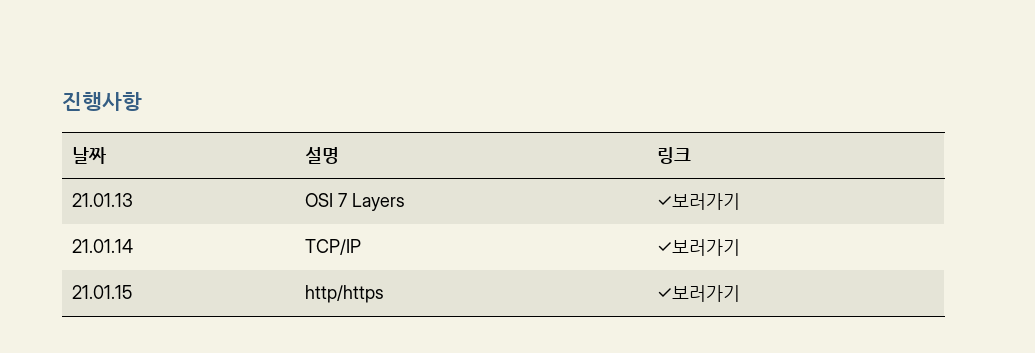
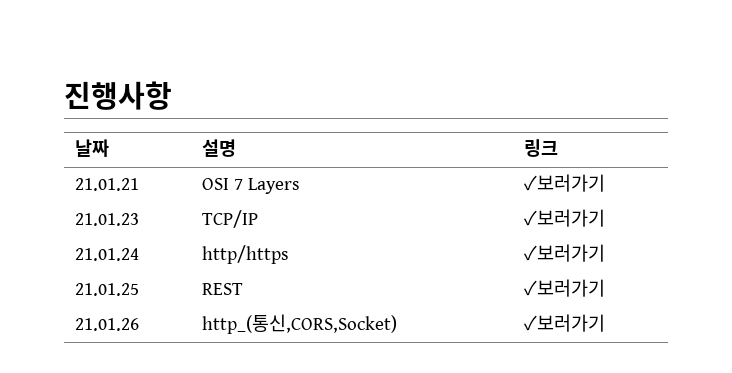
- 21.01.13 | OSI 7 Layers | ✓보러가기
+ 21.01.21 | OSI 7 Layers | ✓보러가기
- 21.01.14 | TCP/IP | ✓보러가기
+ 21.01.23 | TCP/IP | ✓보러가기
- 21.01.15 | http/https | ✓보러가기
+ 21.01.24 | http/https | ✓보러가기
+ 21.01.25 | REST | ✓보러가기
+ 21.01.26 | http_(통신,CORS,Socket) | ✓보러가기

